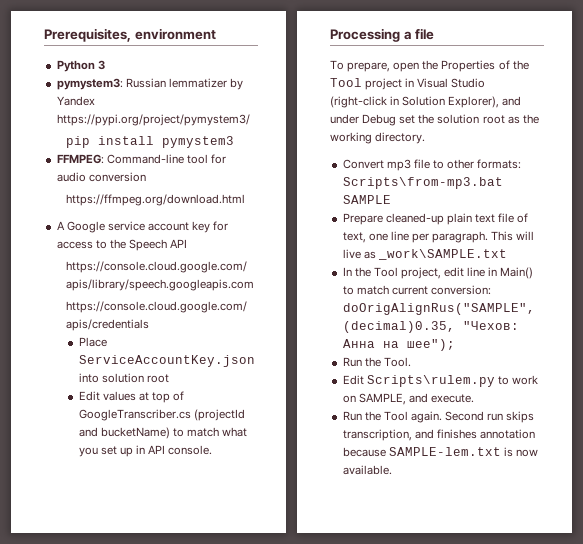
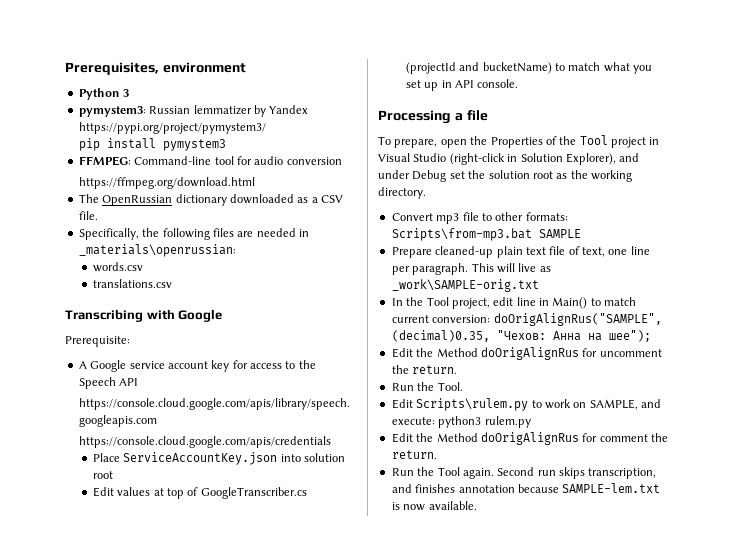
+ The OpenRussian dictionary downloaded as a CSV file.
+ Specifically, the following files are needed in _materials\openrussian:
+ words.csv
+ translations.csv
+ Transcribing with Google
+ Prerequisite:
- This will live as _work\SAMPLE.txt
+ This will live as _work\SAMPLE-orig.txt
+ Edit the Method doOrigAlignRus for uncomment the return.
- Edit Scripts\rulem.py to work on SAMPLE, and execute.
+ Edit Scripts\rulem.py to work on SAMPLE, and execute: python3 rulem.py
+ Edit the Method doOrigAlignRus for comment the return.

